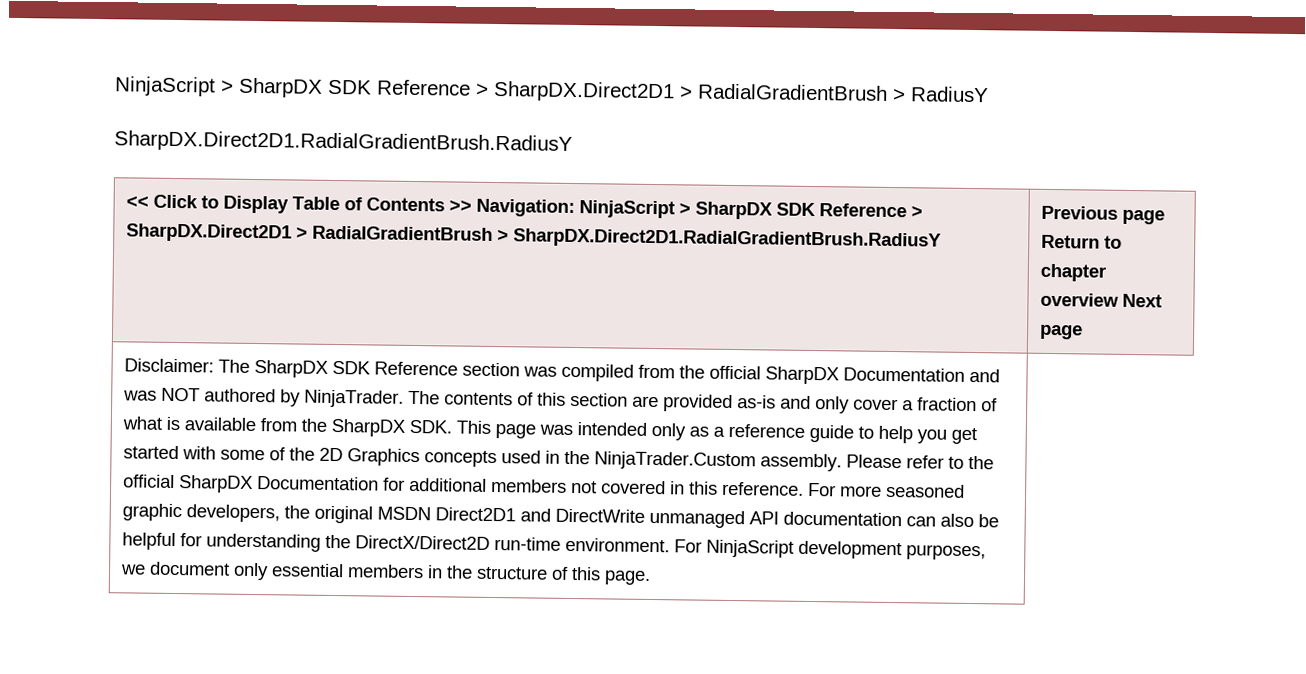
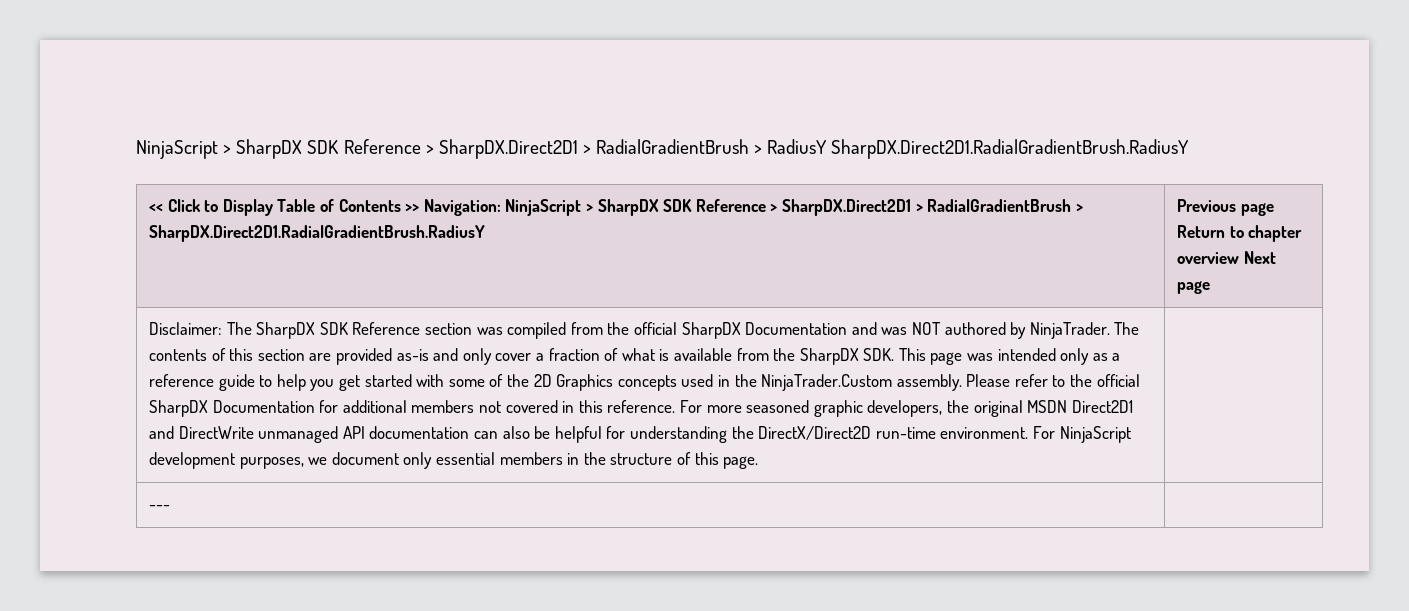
- NinjaScript > SharpDX SDK Reference > SharpDX.Direct2D1 > RadialGradientBrush > RadiusY
- SharpDX.Direct2D1.RadialGradientBrush.RadiusY
+ NinjaScript > SharpDX SDK Reference > SharpDX.Direct2D1 > RadialGradientBrush > RadiusY SharpDX.Direct2D1.RadialGradientBrush.RadiusY
+ --- |

